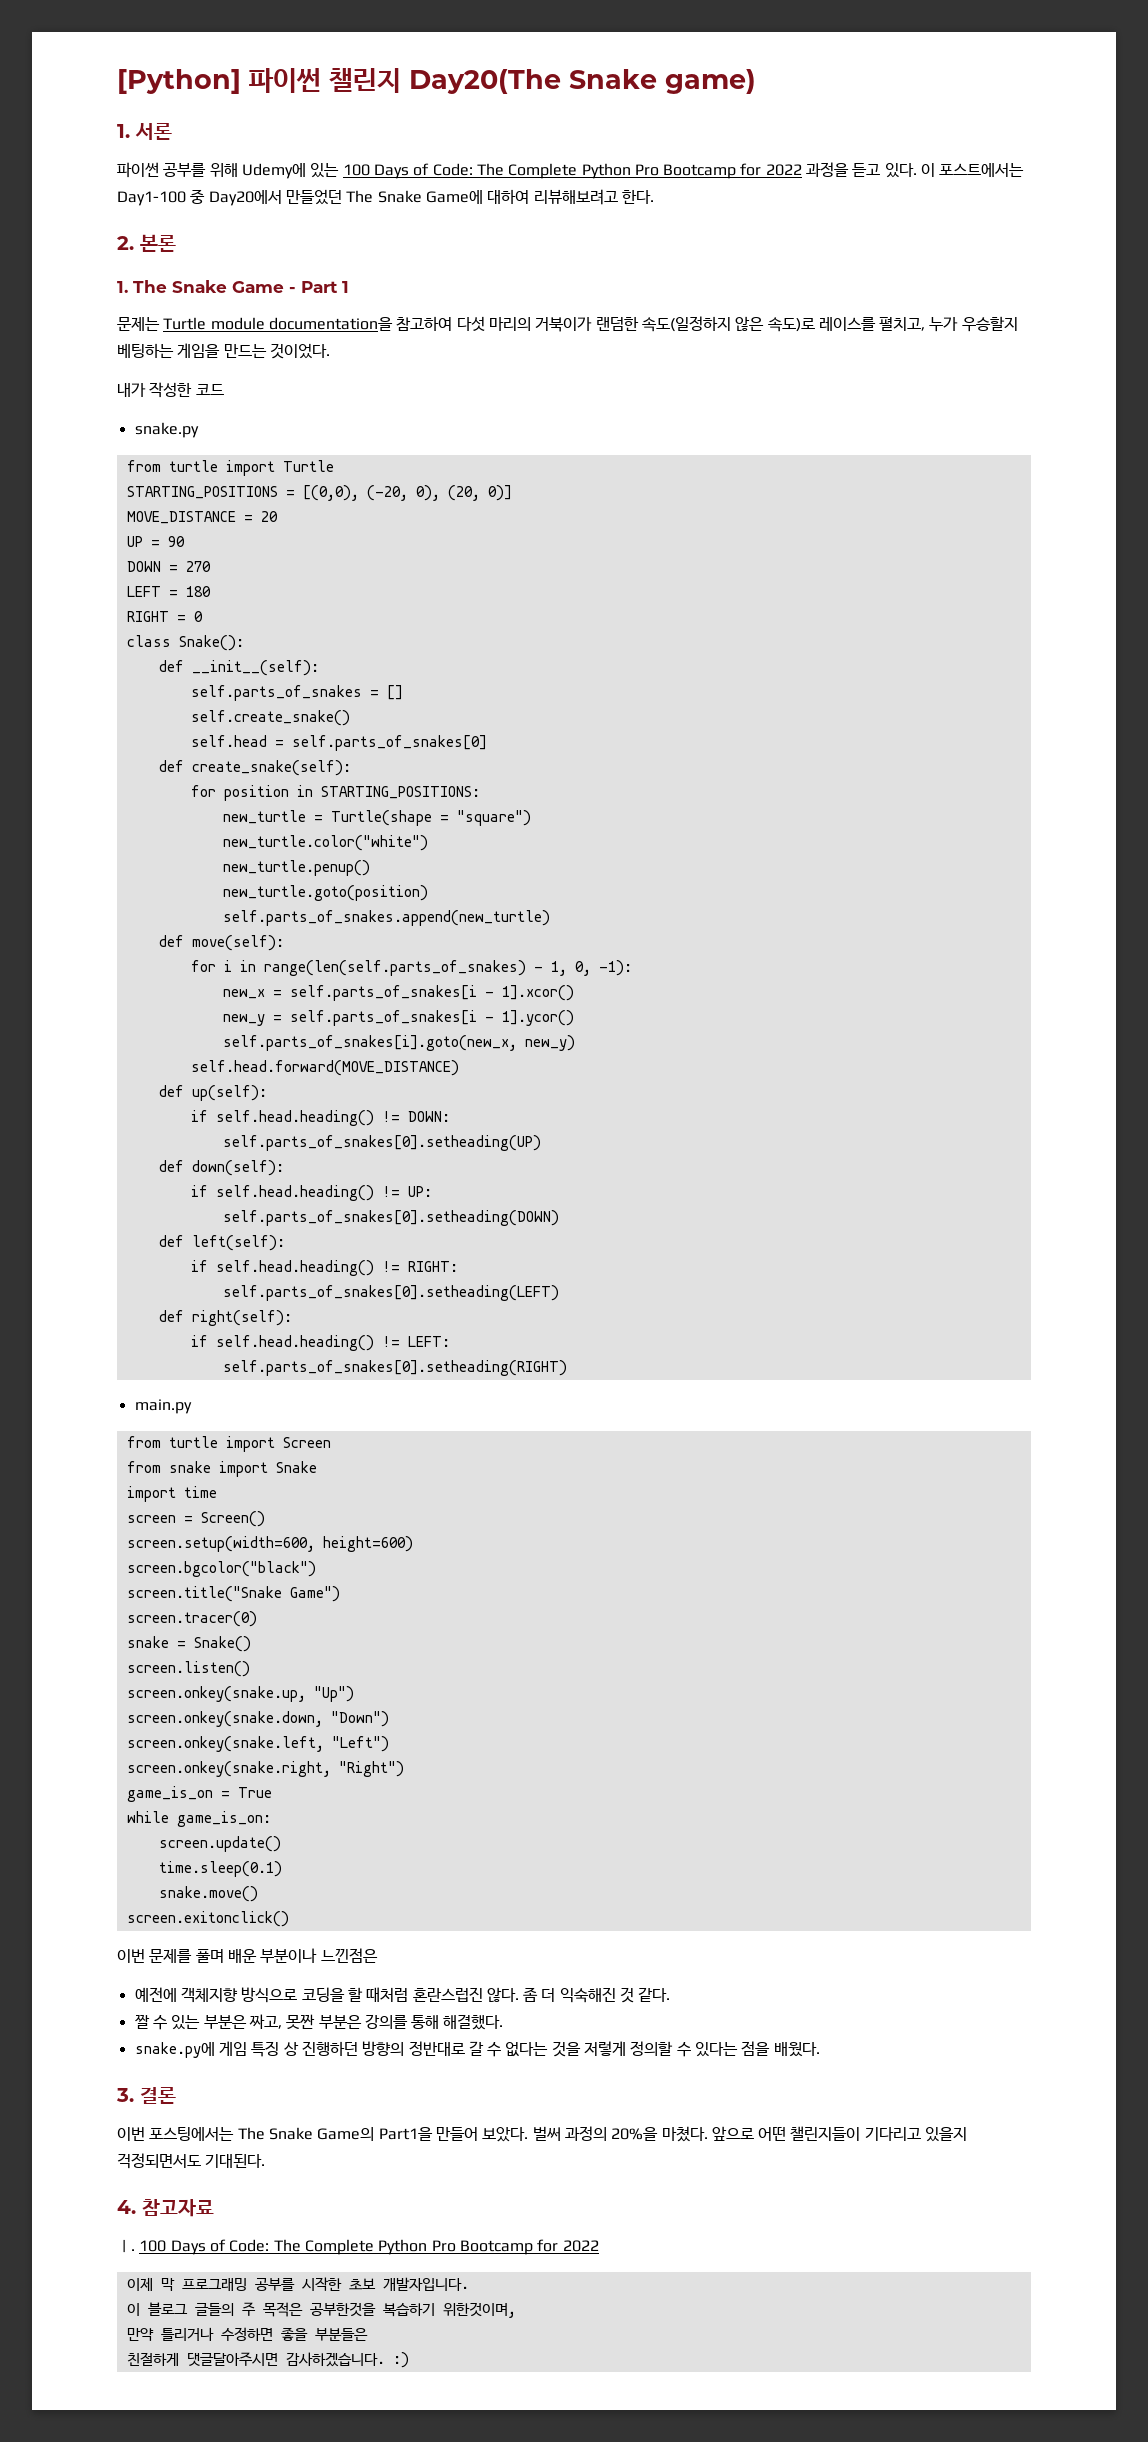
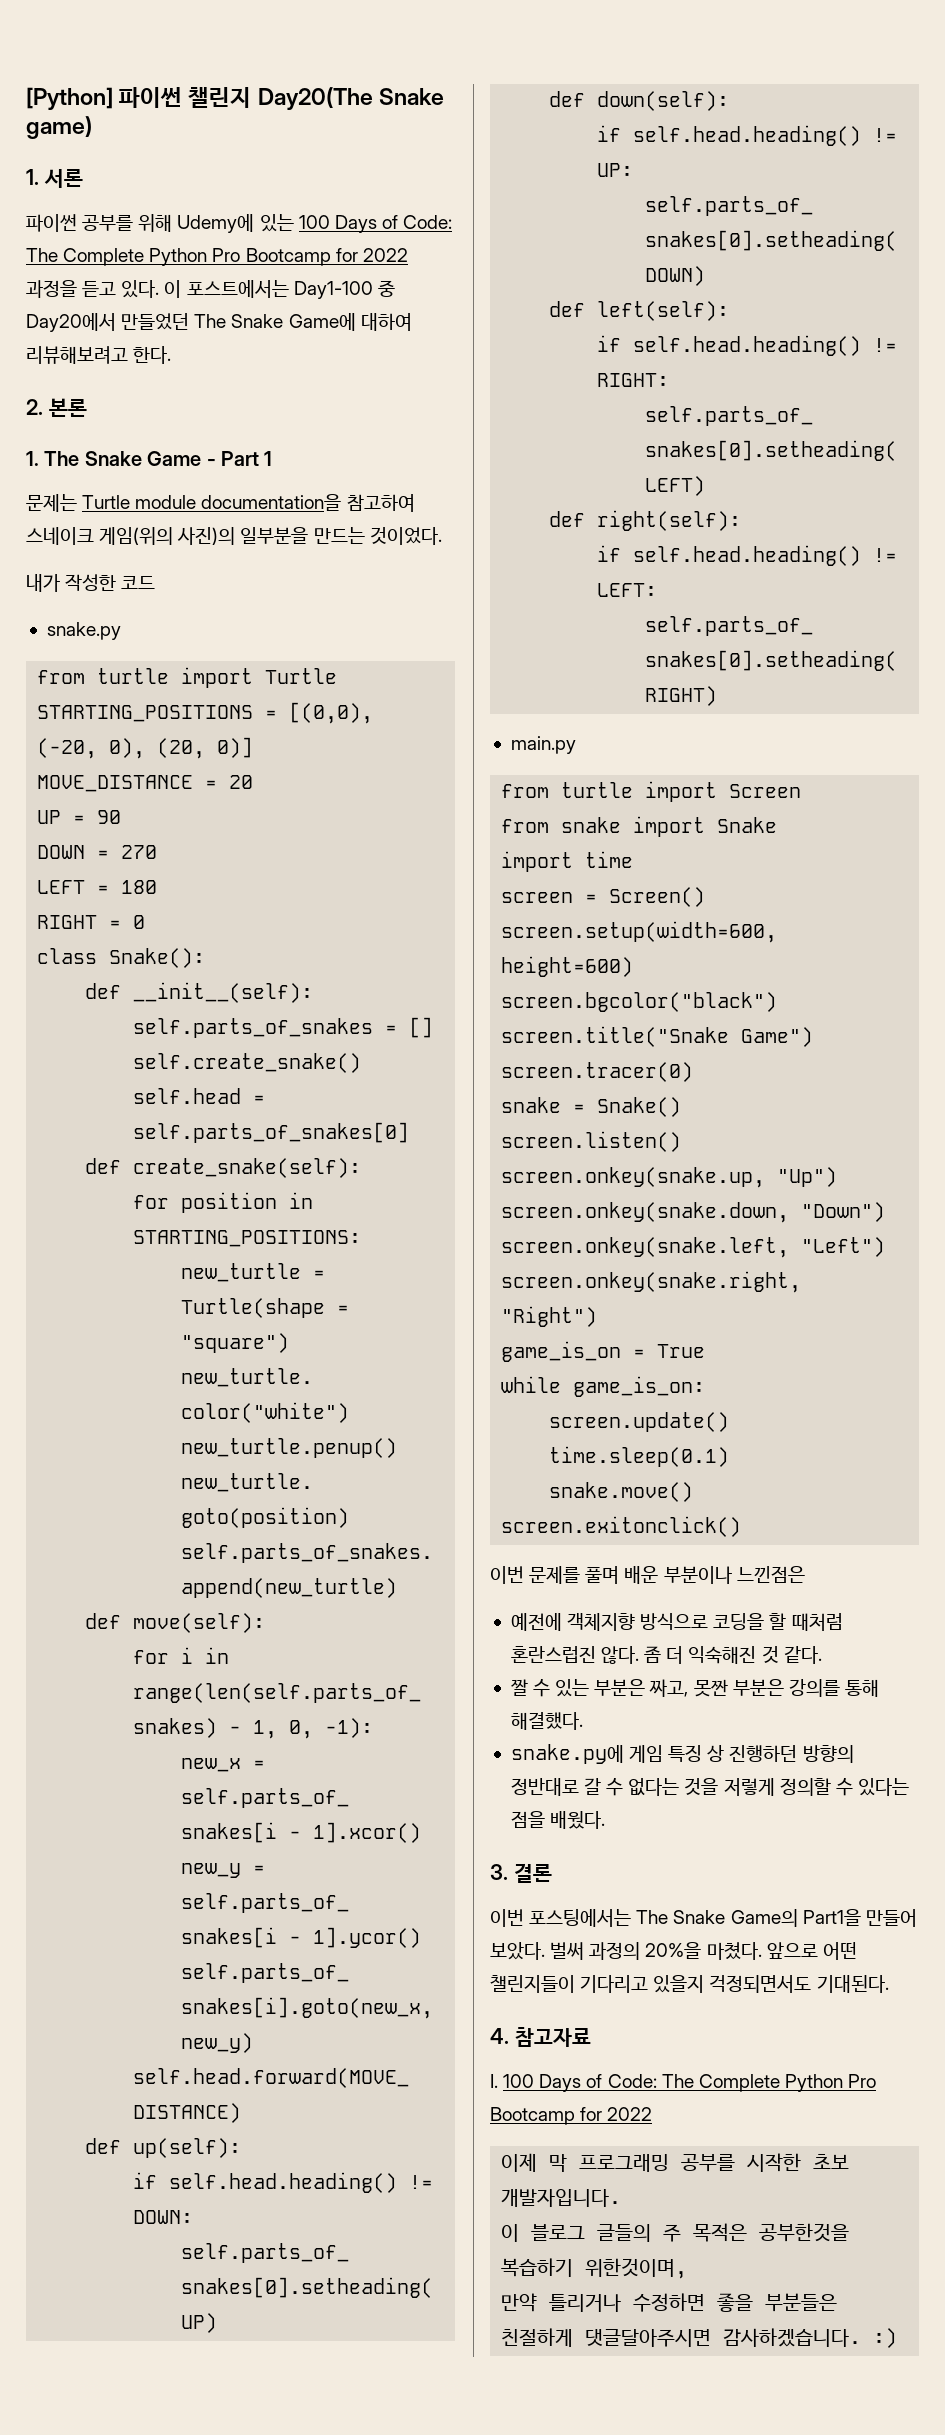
- 문제는 Turtle module documentation을 참고하여 다섯 마리의 거북이가 랜덤한 속도(일정하지 않은 속도)로 레이스를 펼치고, 누가 우승할지 베팅하는 게임을 만드는 것이었다.
+ 문제는 Turtle module documentation을 참고하여 스네이크 게임(위의 사진)의 일부분을 만드는 것이었다.

